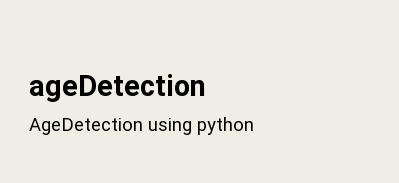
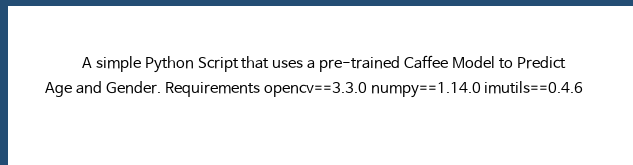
- ageDetection
- AgeDetection using python
+ A simple Python Script that uses a pre-trained Caffee Model to Predict Age and Gender. Requirements opencv==3.3.0 numpy==1.14.0 imutils==0.4.6

